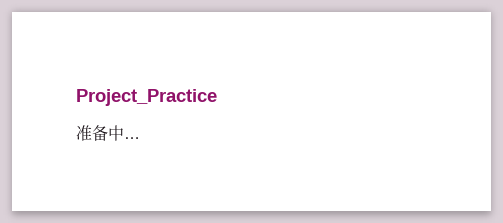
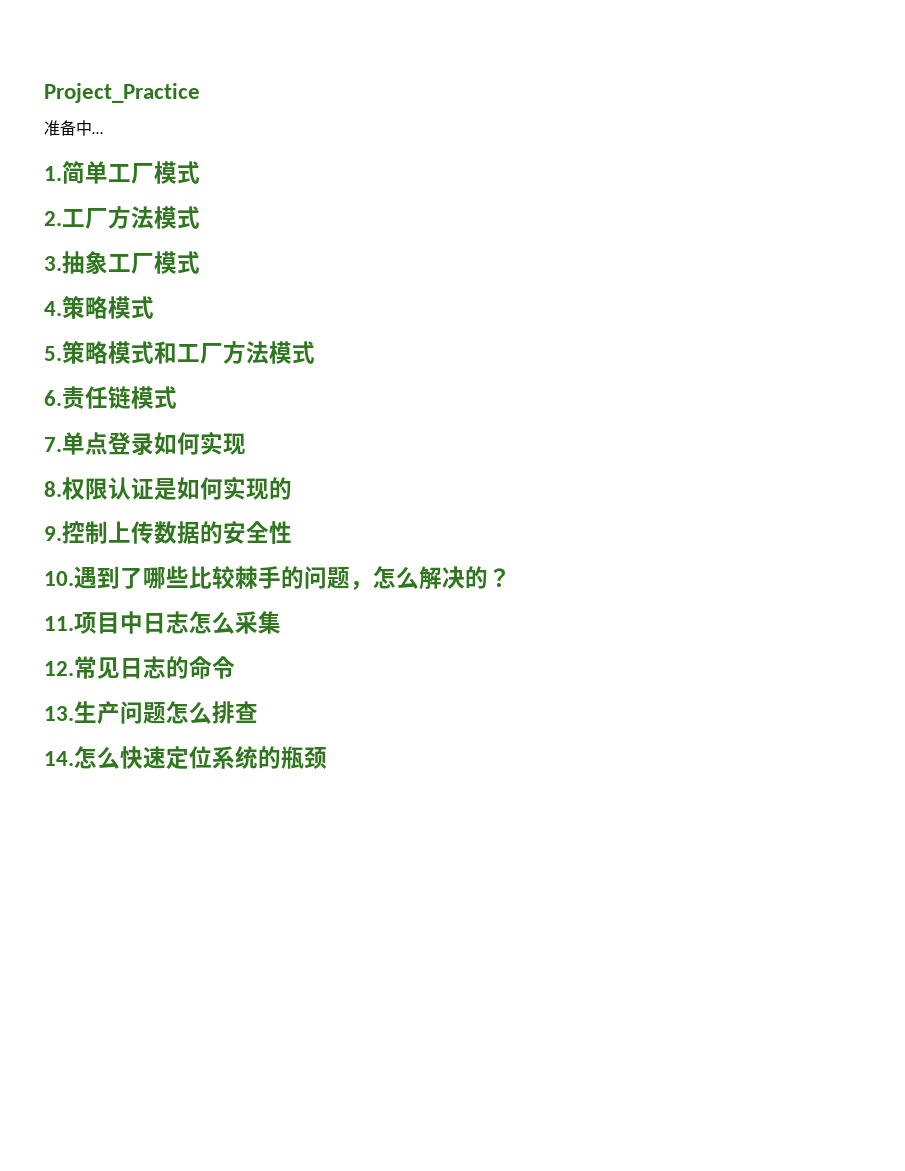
+ 1.简单工厂模式
+ 2.工厂方法模式
+ 3.抽象工厂模式
+ 4.策略模式
+ 5.策略模式和工厂方法模式
+ 6.责任链模式
+ 7.单点登录如何实现
+ 8.权限认证是如何实现的
+ 9.控制上传数据的安全性
+ 10.遇到了哪些比较棘手的问题，怎么解决的？
+ 11.项目中日志怎么采集
+ 12.常见日志的命令
+ 13.生产问题怎么排查
+ 14.怎么快速定位系统的瓶颈

